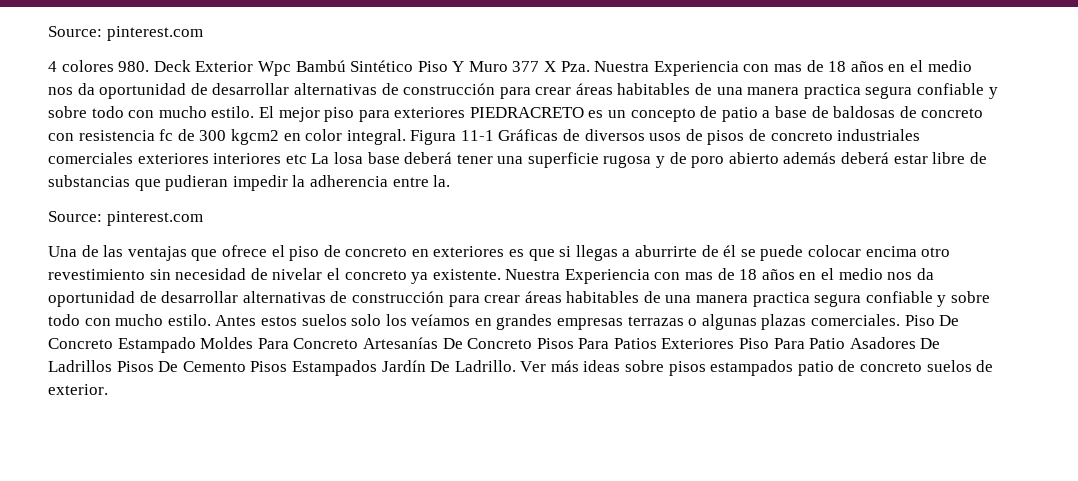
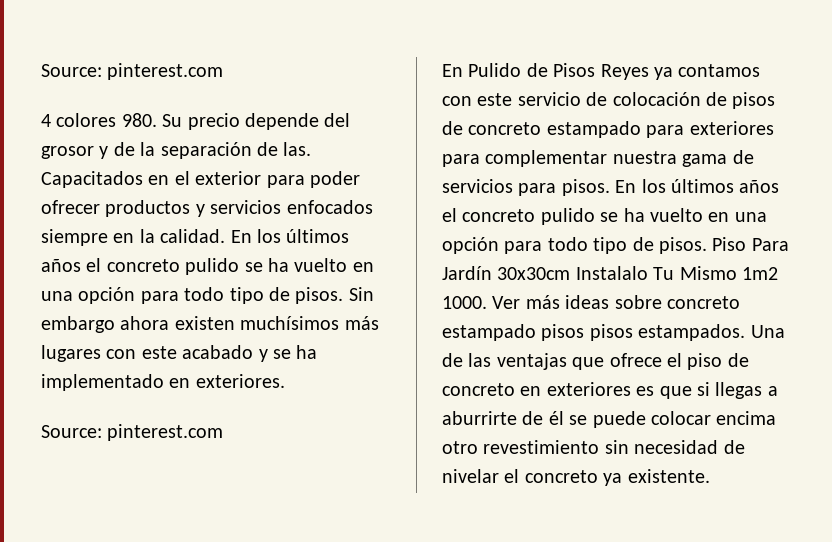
- 4 colores 980. Deck Exterior Wpc Bambú Sintético Piso Y Muro 377 X Pza. Nuestra Experiencia con mas de 18 años en el medio nos da oportunidad de desarrollar alternativas de construcción para crear áreas habitables de una manera practica segura confiable y sobre todo con mucho estilo. El mejor piso para exteriores PIEDRACRETO es un concepto de patio a base de baldosas de concreto con resistencia fc de 300 kgcm2 en color integral. Figura 11-1 Gráficas de diversos usos de pisos de concreto industriales comerciales exteriores interiores etc La losa base deberá tener una superficie rugosa y de poro abierto además deberá estar libre de substancias que pudieran impedir la adherencia entre la.
+ 4 colores 980. Su precio depende del grosor y de la separación de las. Capacitados en el exterior para poder ofrecer productos y servicios enfocados siempre en la calidad. En los últimos años el concreto pulido se ha vuelto en una opción para todo tipo de pisos. Sin embargo ahora existen muchísimos más lugares con este acabado y se ha implementado en exteriores.
  Source: pinterest.com
- Una de las ventajas que ofrece el piso de concreto en exteriores es que si llegas a aburrirte de él se puede colocar encima otro revestimiento sin necesidad de nivelar el concreto ya existente. Nuestra Experiencia con mas de 18 años en el medio nos da oportunidad de desarrollar alternativas de construcción para crear áreas habitables de una manera practica segura confiable y sobre todo con mucho estilo. Antes estos suelos solo los veíamos en grandes empresas terrazas o algunas plazas comerciales. Piso De Concreto Estampado Moldes Para Concreto Artesanías De Concreto Pisos Para Patios Exteriores Piso Para Patio Asadores De Ladrillos Pisos De Cemento Pisos Estampados Jardín De Ladrillo. Ver más ideas sobre pisos estampados patio de concreto suelos de exterior.
+ En Pulido de Pisos Reyes ya contamos con este servicio de colocación de pisos de concreto estampado para exteriores para complementar nuestra gama de servicios para pisos. En los últimos años el concreto pulido se ha vuelto en una opción para todo tipo de pisos. Piso Para Jardín 30x30cm Instalalo Tu Mismo 1m2 1000. Ver más ideas sobre concreto estampado pisos pisos estampados. Una de las ventajas que ofrece el piso de concreto en exteriores es que si llegas a aburrirte de él se puede colocar encima otro revestimiento sin necesidad de nivelar el concreto ya existente.

